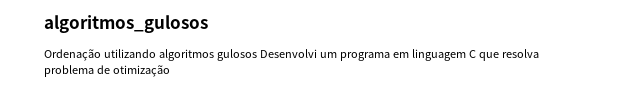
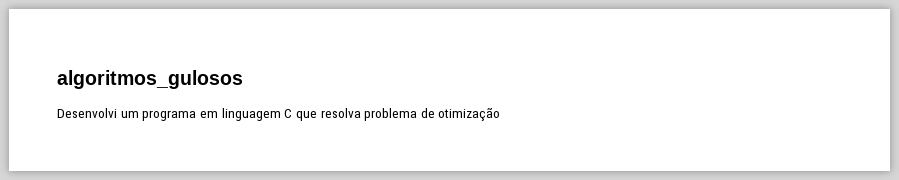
- Ordenação utilizando algoritmos gulosos Desenvolvi um programa em linguagem C que resolva problema de otimização
+ Desenvolvi um programa em linguagem C que resolva problema de otimização

